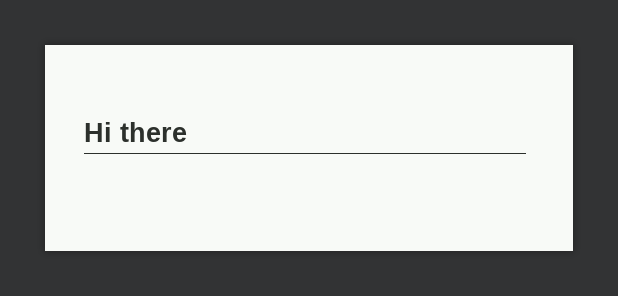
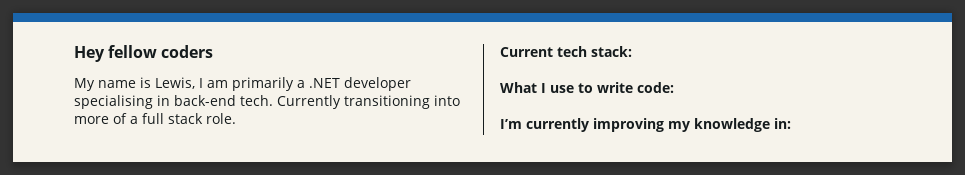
- Hi there
+ Hey fellow coders
+ My name is Lewis, I am primarily a .NET developer specialising in back-end tech. Currently transitioning into more of a full stack role.
+ Current tech stack:
+ What I use to write code:
+ I’m currently improving my knowledge in:

